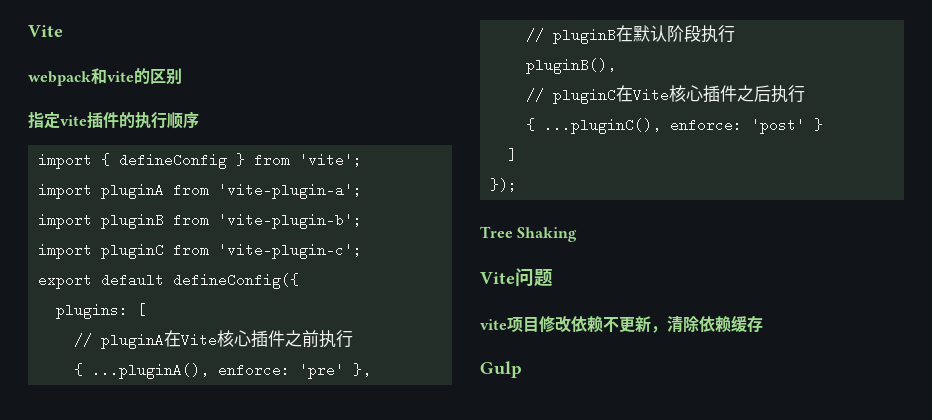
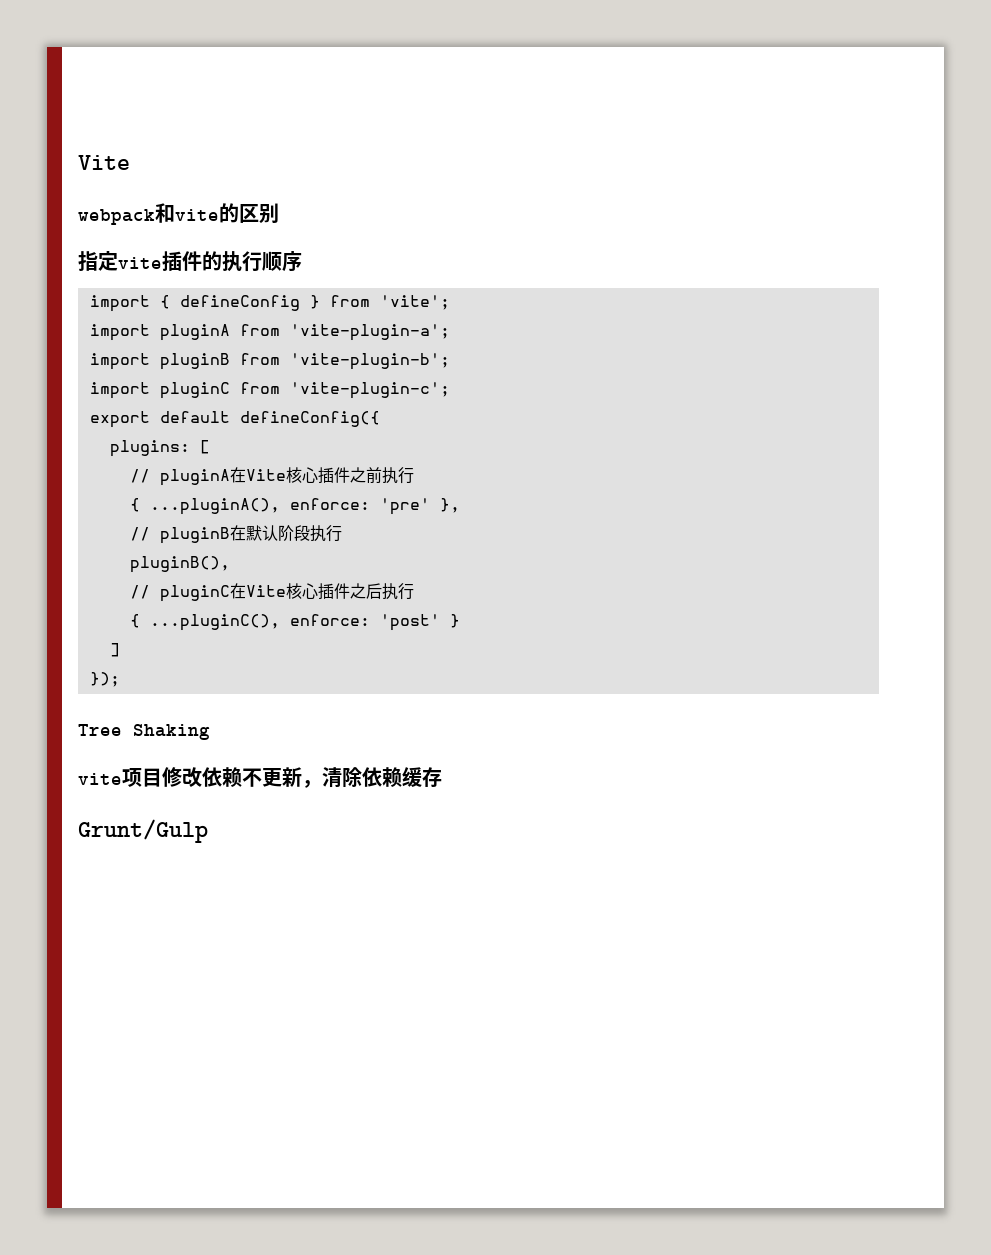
- Vite问题
- Gulp
+ Grunt/Gulp

